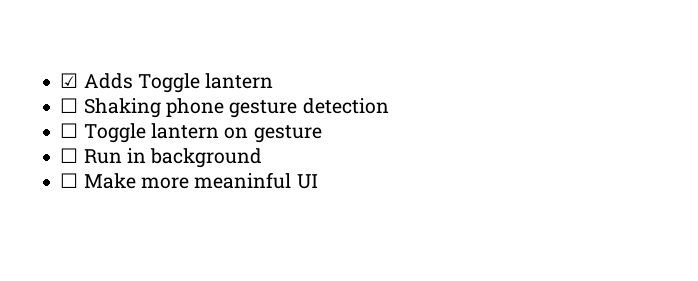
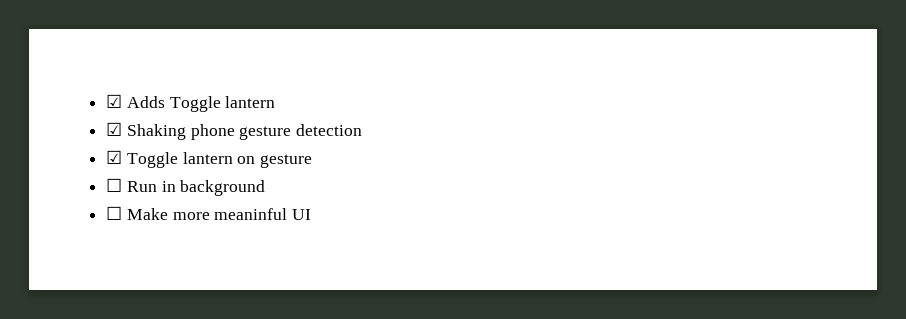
- ☐ Shaking phone gesture detection
+ ☑ Shaking phone gesture detection
- ☐ Toggle lantern on gesture
+ ☑ Toggle lantern on gesture

